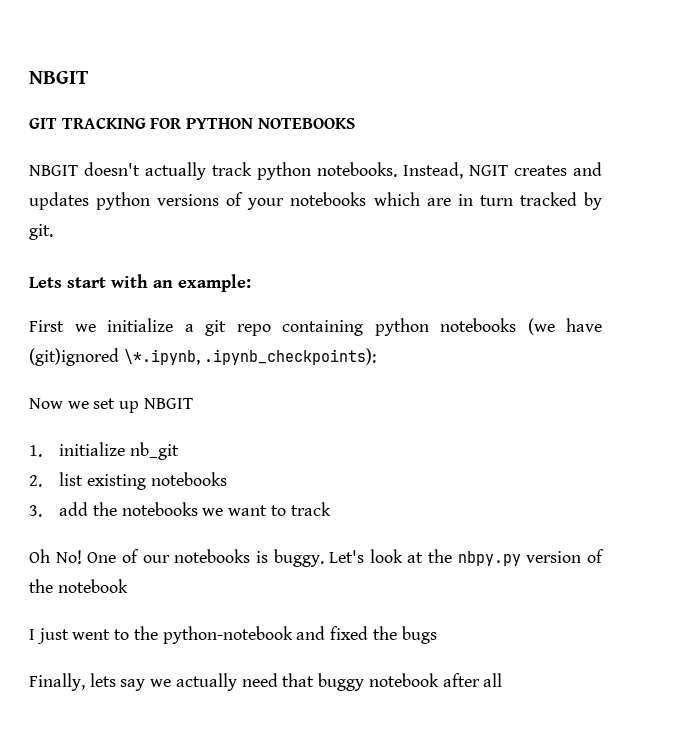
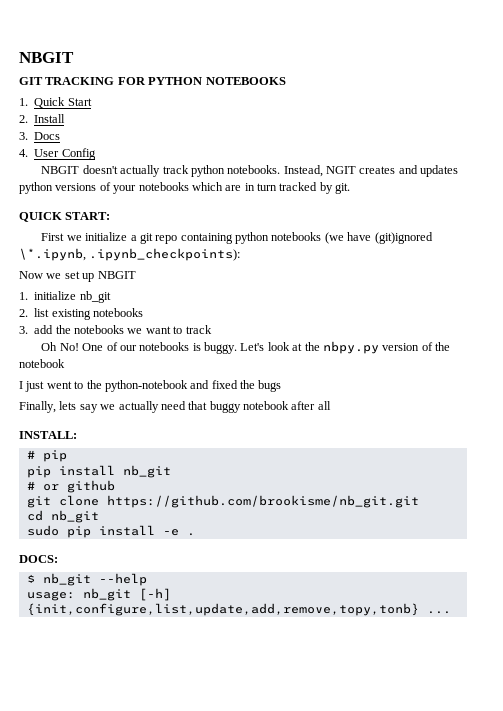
+ 1. Quick Start
+ 2. Install
+ 3. Docs
+ 4. User Config
- Lets start with an example:
+ QUICK START:
+ INSTALL:
+ # pip
+ pip install nb_git
+ # or github
+ git clone https://github.com/brookisme/nb_git.git
+ cd nb_git
+ sudo pip install -e .
+ DOCS:
+ $ nb_git --help
+ usage: nb_git [-h] {init,configure,list,update,add,remove,topy,tonb} ...

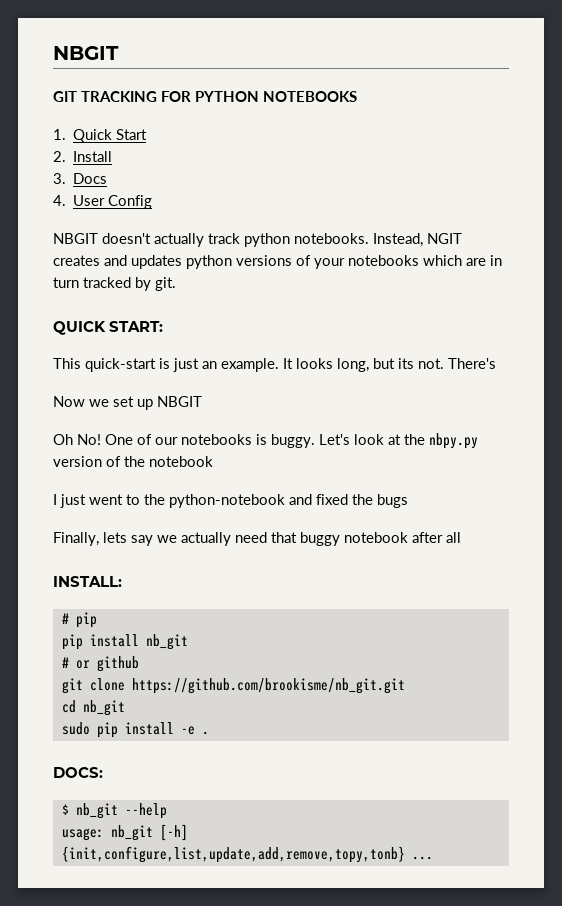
- First we initialize a git repo containing python notebooks (we have (git)ignored \*.ipynb, .ipynb_checkpoints):
+ This quick-start is just an example. It looks long, but its not. There's
- 1. initialize nb_git
- 2. list existing notebooks
- 3. add the notebooks we want to track

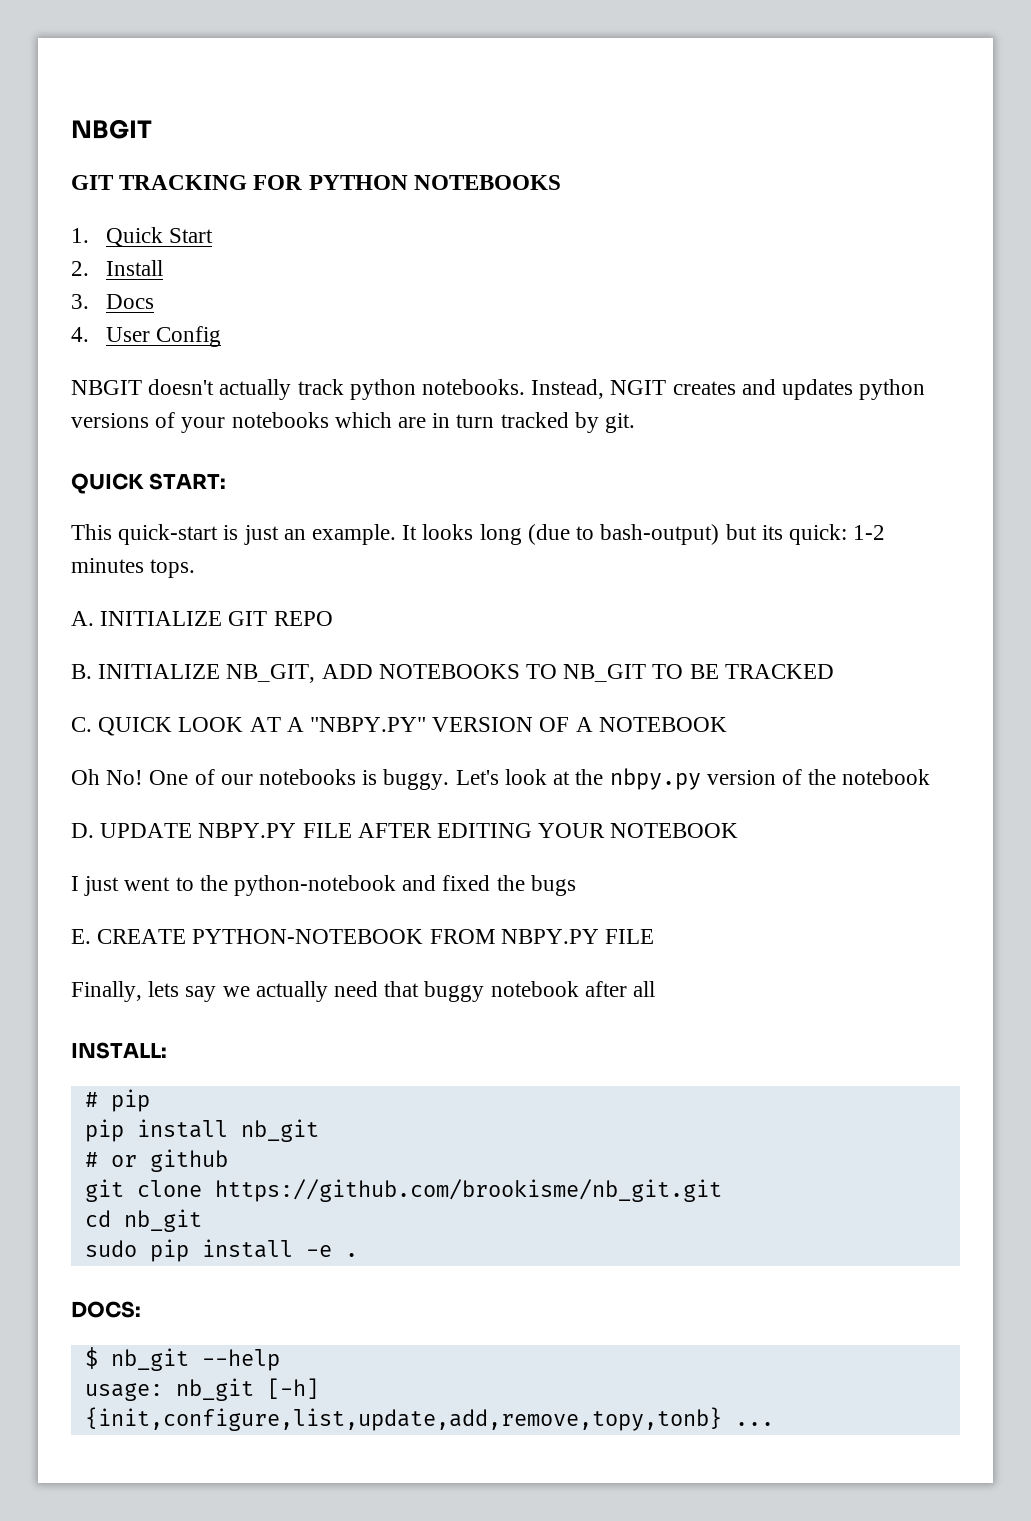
- It looks long, but its not. There's
- Now we set up NBGIT
+ It looks long (due to bash-output) but its quick: 1-2 minutes tops.
+ A. INITIALIZE GIT REPO
+ B. INITIALIZE NB_GIT, ADD NOTEBOOKS TO NB_GIT TO BE TRACKED
+ C. QUICK LOOK AT A "NBPY.PY" VERSION OF A NOTEBOOK
+ D. UPDATE NBPY.PY FILE AFTER EDITING YOUR NOTEBOOK
+ E. CREATE PYTHON-NOTEBOOK FROM NBPY.PY FILE

